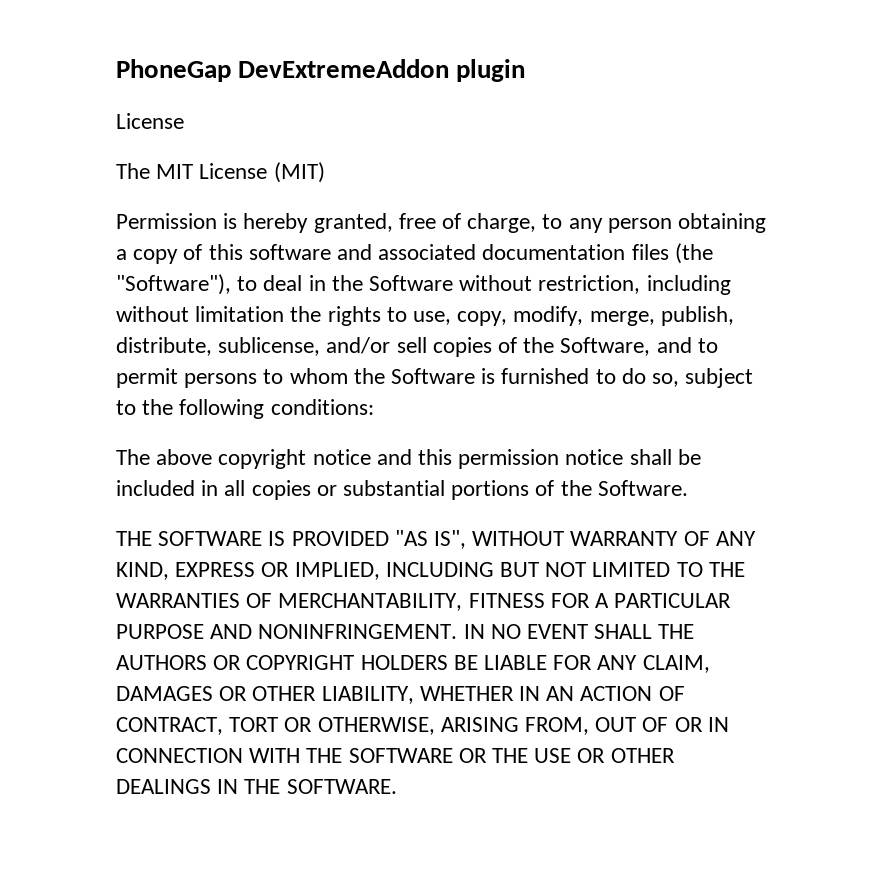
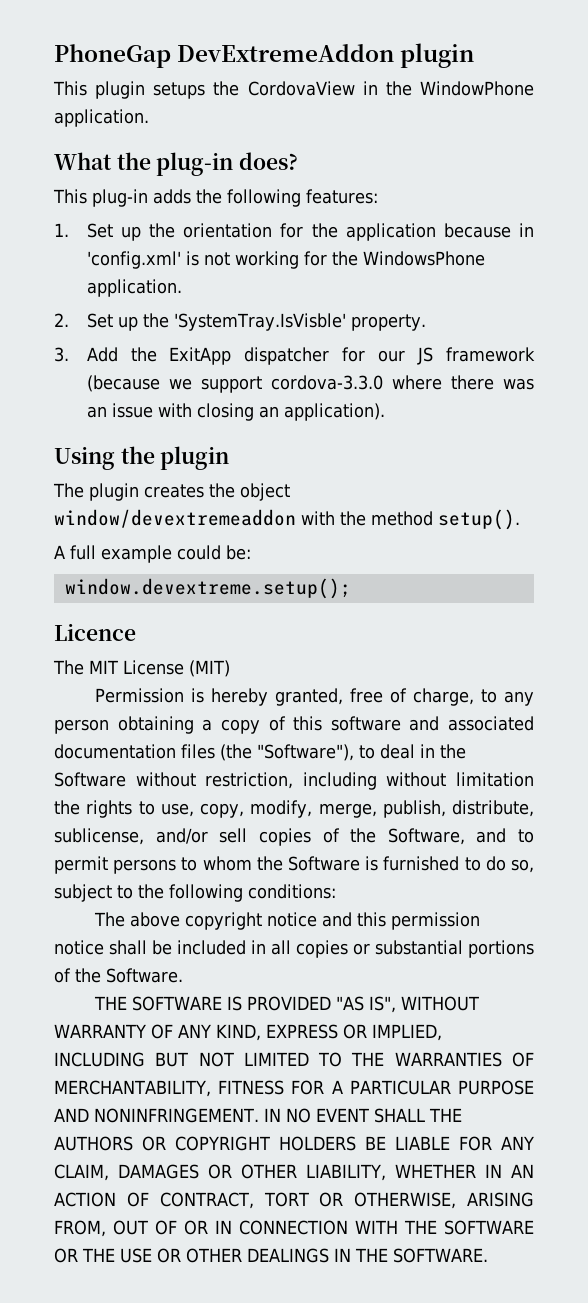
  PhoneGap DevExtremeAddon plugin
- License
+ This plugin setups the CordovaView in the WindowPhone application.
+ What the plug-in does?
+ This plug-in adds the following features:
+ 1. Set up the orientation for the application because in 'config.xml' is not working for the WindowsPhone application.
+ 2. Set up the 'SystemTray.IsVisble' property.
+ 3. Add the ExitApp dispatcher for our JS framework (because we support cordova-3.3.0 where there was an issue with closing an application).
+ Using the plugin
+ The plugin creates the object window/devextremeaddon with the method setup().
+ A full example could be:
+ window.devextreme.setup();
+ Licence

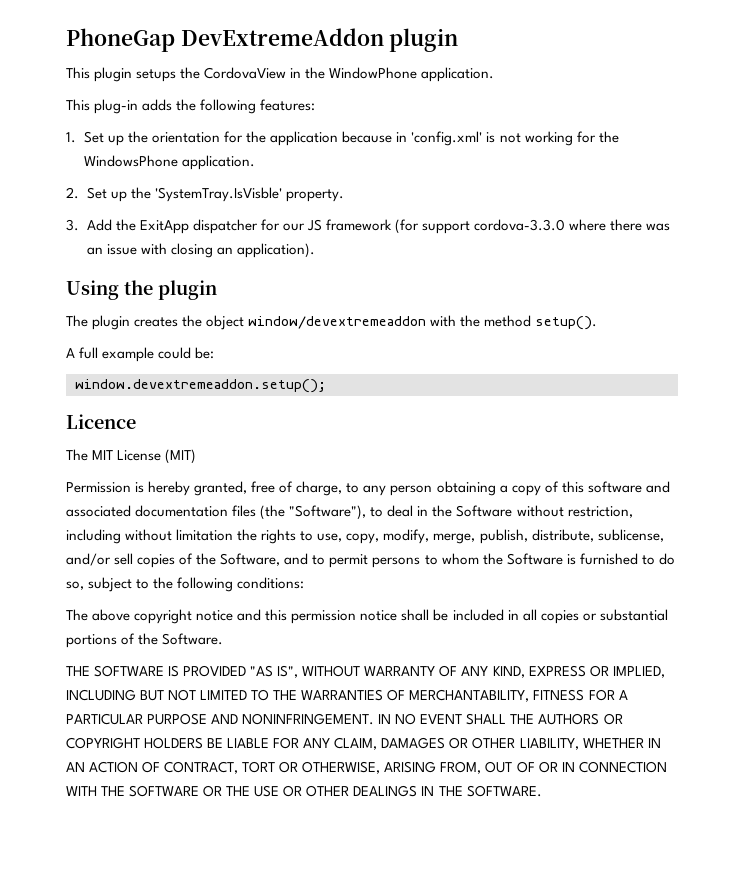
- What the plug-in does?
- 3. Add the ExitApp dispatcher for our JS framework (because we support cordova-3.3.0 where there was an issue with closing an application).
+ 3. Add the ExitApp dispatcher for our JS framework (for support cordova-3.3.0 where there was an issue with closing an application).
- window.devextreme.setup();
+ window.devextremeaddon.setup();

